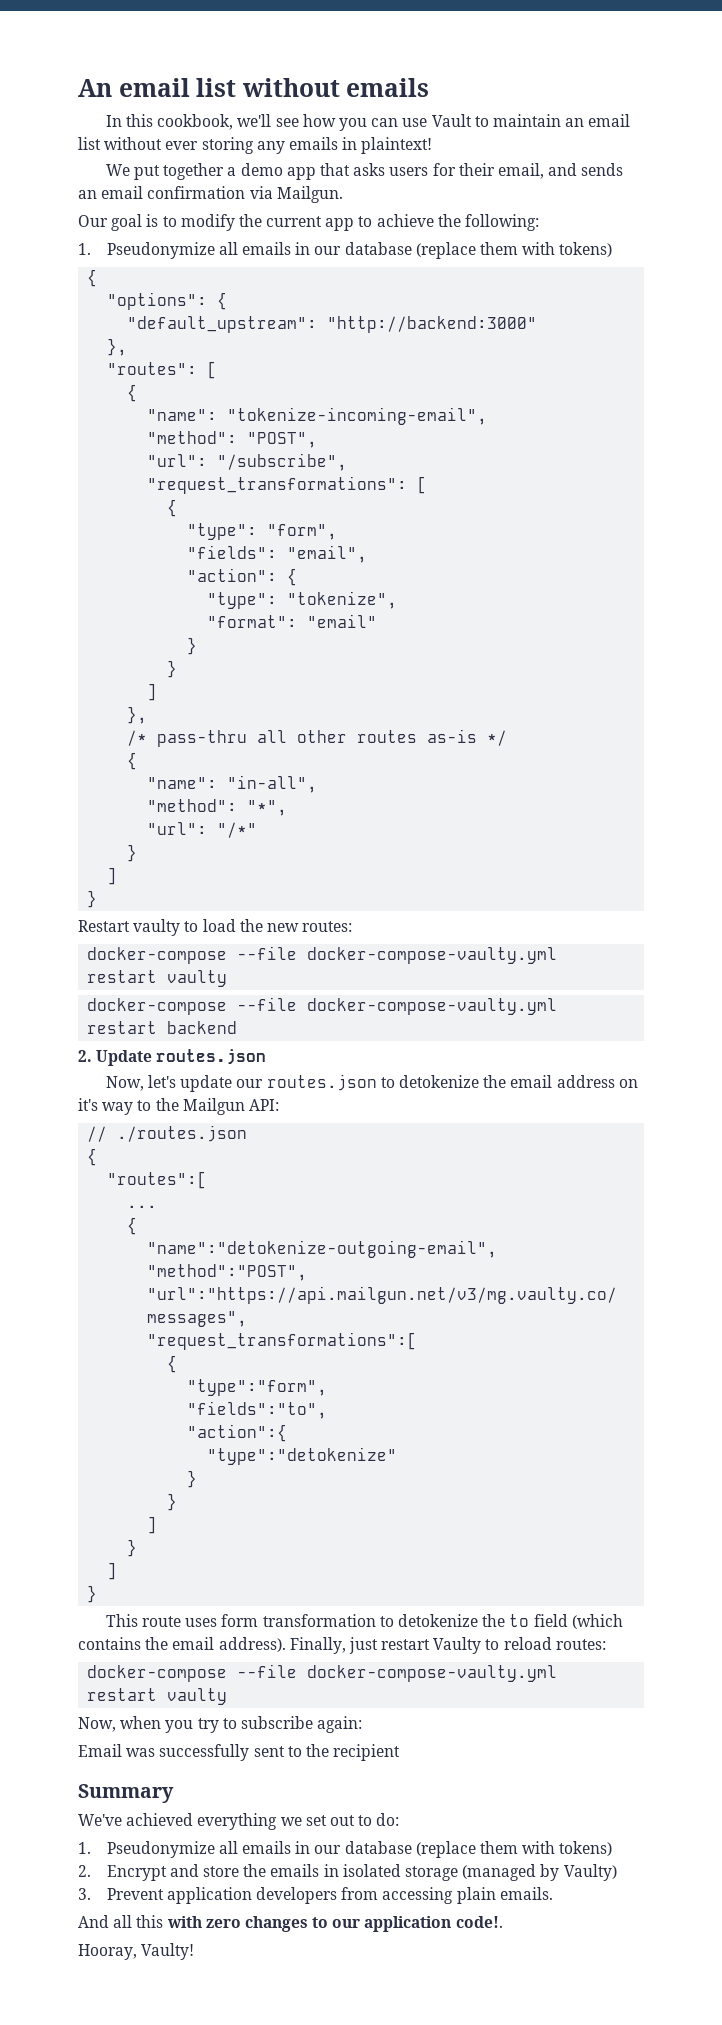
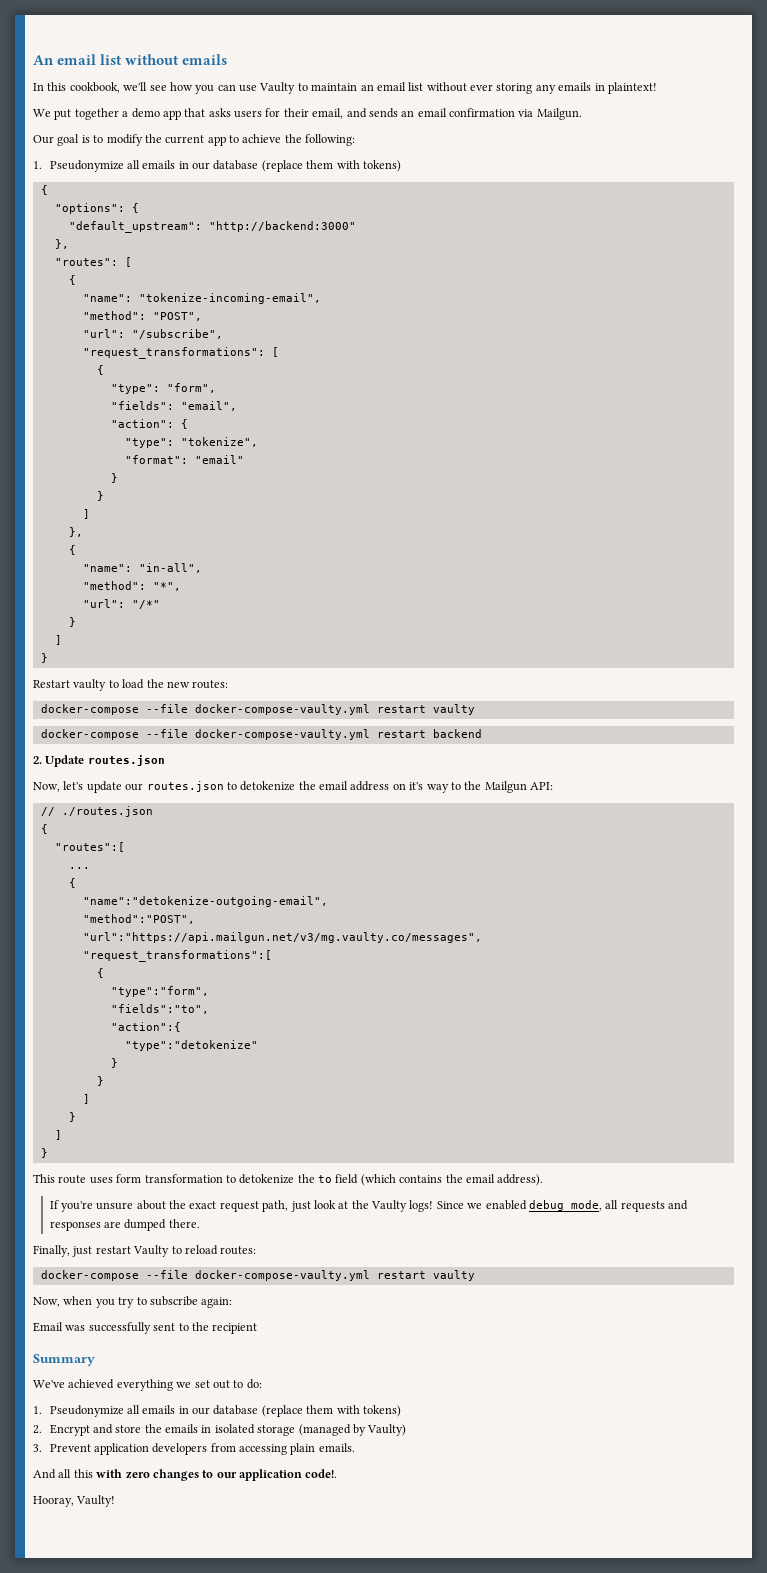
- In this cookbook, we'll see how you can use Vault to maintain an email list without ever storing any emails in plaintext!
+ In this cookbook, we'll see how you can use Vaulty to maintain an email list without ever storing any emails in plaintext!
- /* pass-thru all other routes as-is */
- This route uses form transformation to detokenize the to field (which contains the email address). Finally, just restart Vaulty to reload routes:
+ This route uses form transformation to detokenize the to field (which contains the email address).
+ If you're unsure about the exact request path, just look at the Vaulty logs! Since we enabled debug mode, all requests and responses are dumped there.
+ Finally, just restart Vaulty to reload routes:

